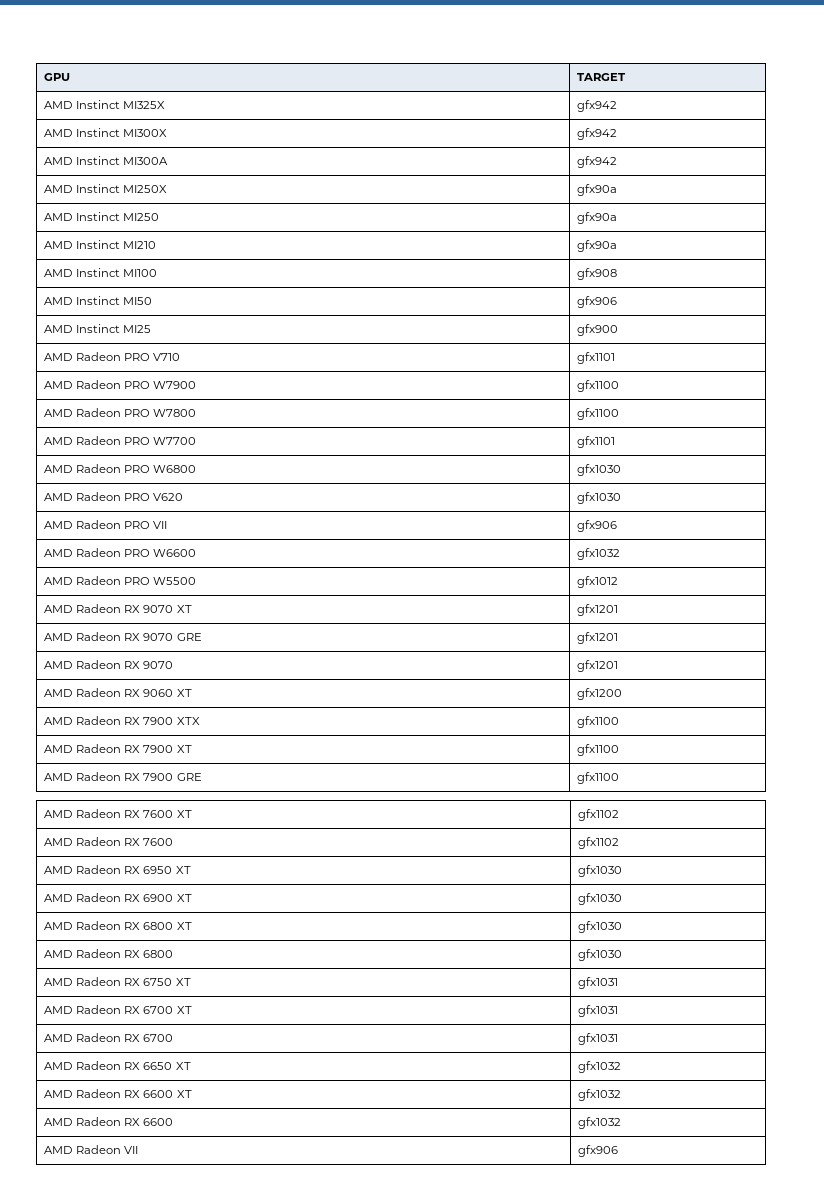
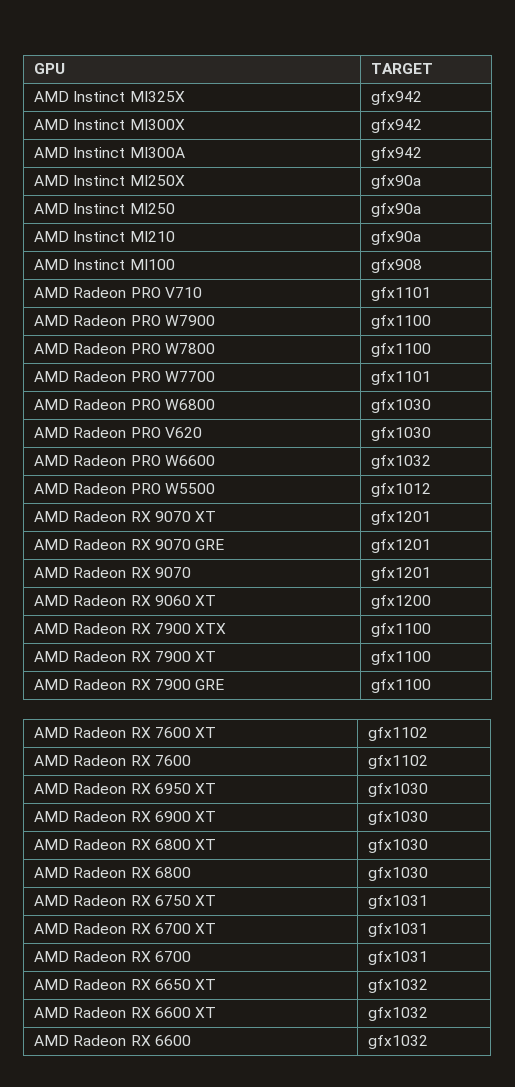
- AMD Instinct MI50 | gfx906
- AMD Instinct MI25 | gfx900
- AMD Radeon PRO VII | gfx906
- AMD Radeon VII | gfx906

